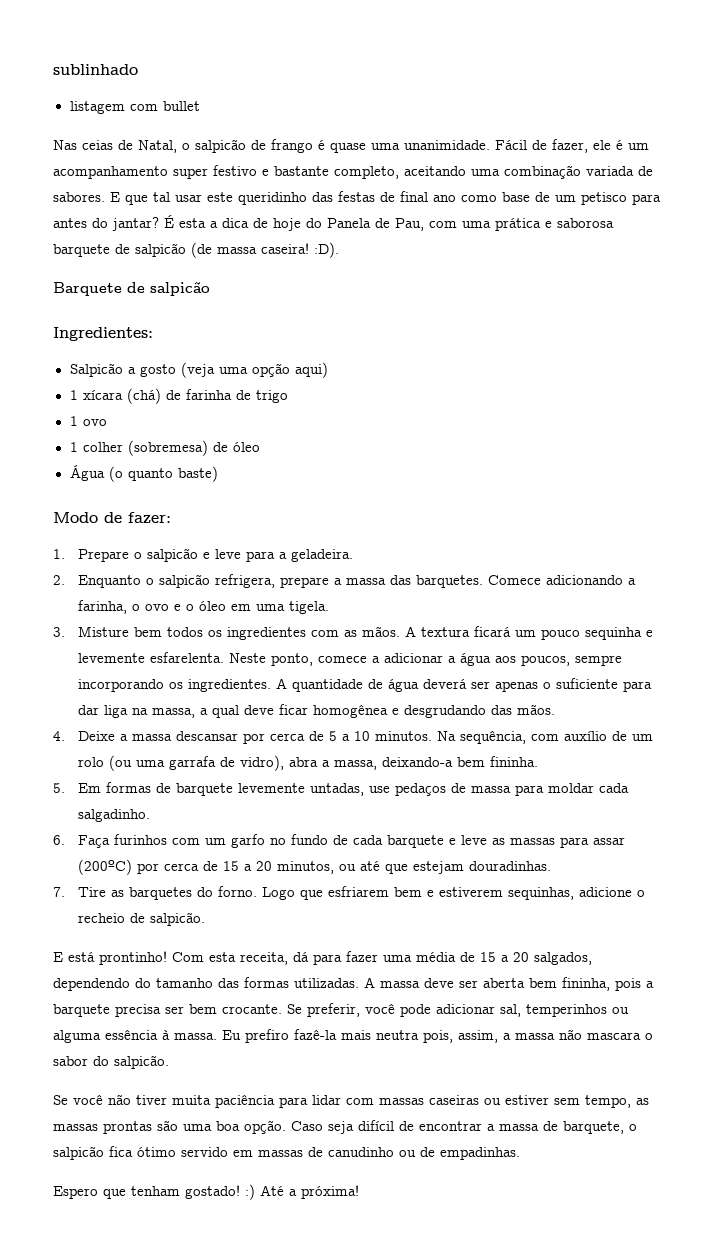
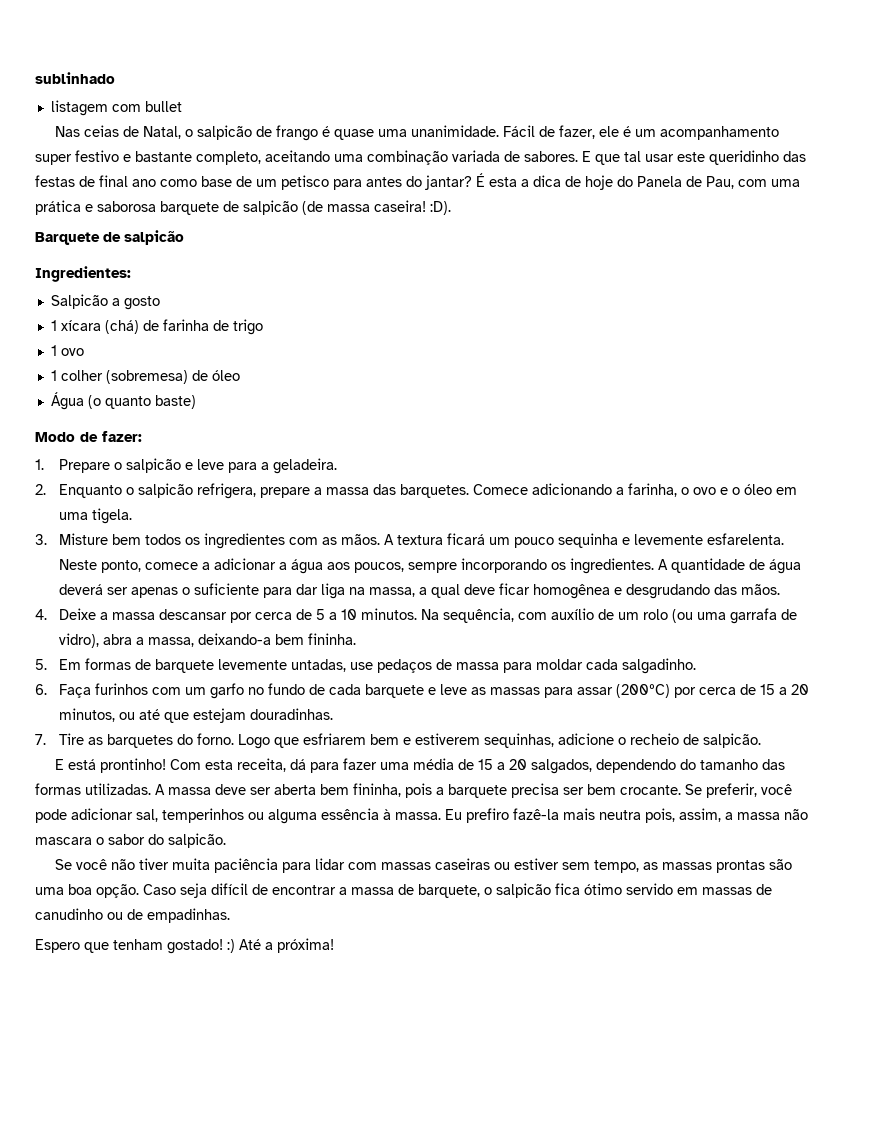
- Salpicão a gosto (veja uma opção aqui)
+ Salpicão a gosto

